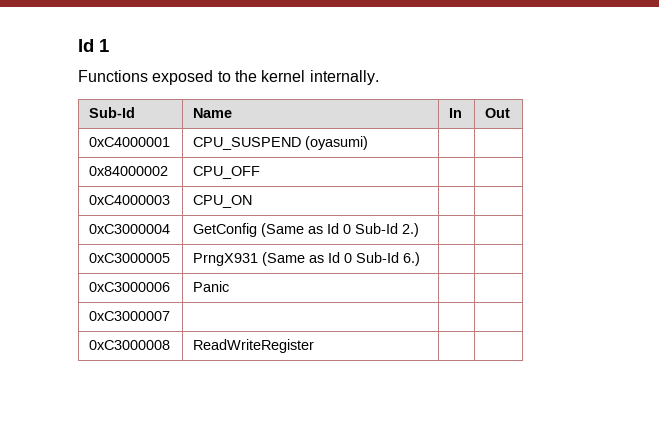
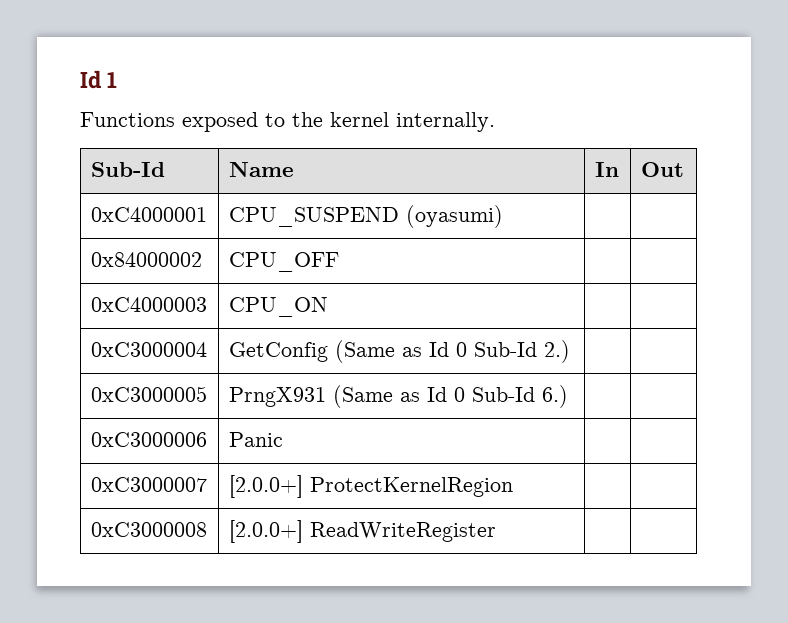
- 0xC3000007 | | |
+ 0xC3000007 | [2.0.0+] ProtectKernelRegion | |
- 0xC3000008 | ReadWriteRegister | |
+ 0xC3000008 | [2.0.0+] ReadWriteRegister | |

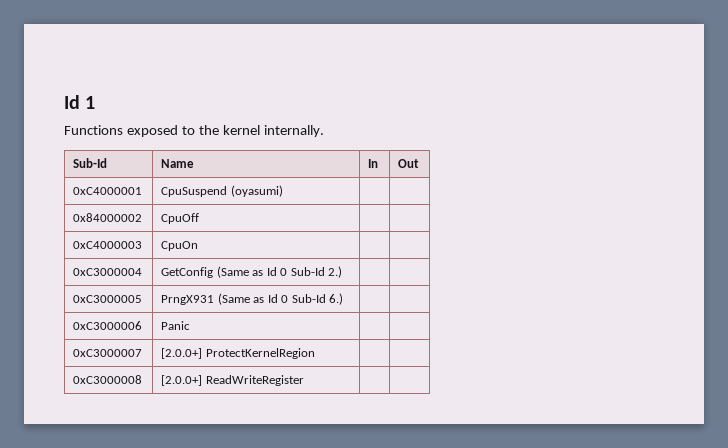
- 0xC4000001 | CPU_SUSPEND (oyasumi) | |
+ 0xC4000001 | CpuSuspend (oyasumi) | |
- 0x84000002 | CPU_OFF | |
+ 0x84000002 | CpuOff | |
- 0xC4000003 | CPU_ON | |
+ 0xC4000003 | CpuOn | |

